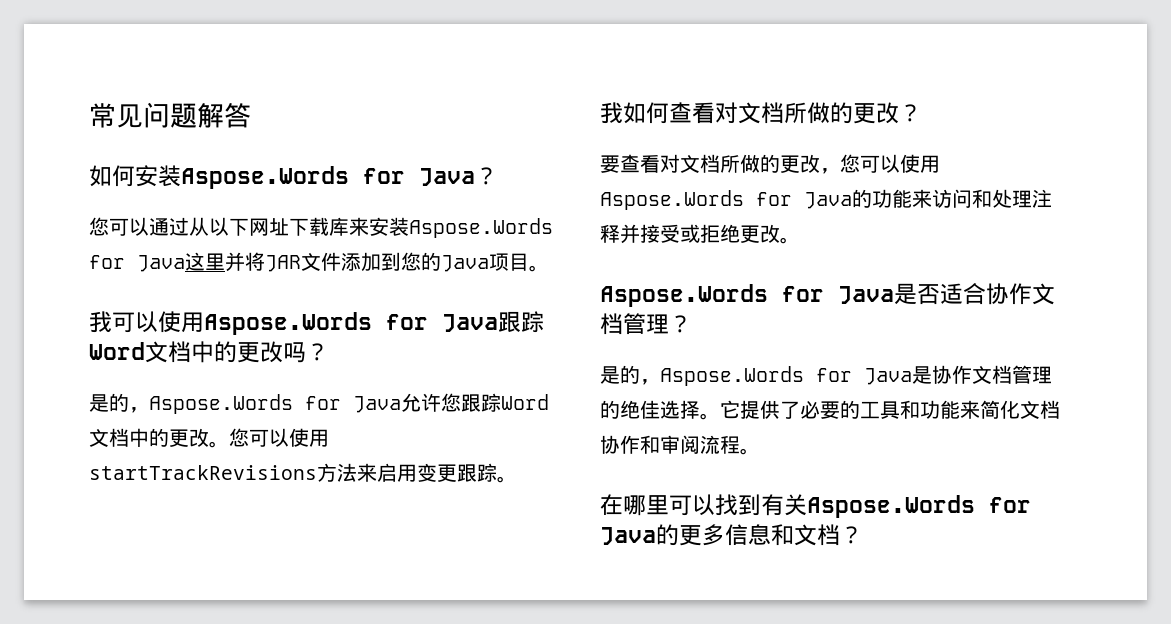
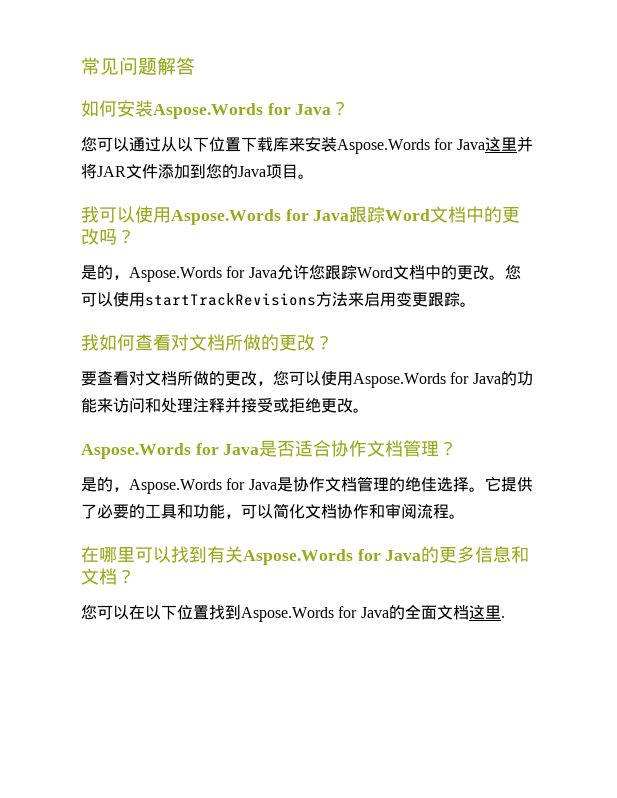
- 您可以通过从以下网址下载库来安装Aspose.Words for Java这里并将JAR文件添加到您的Java项目。
+ 您可以通过从以下位置下载库来安装Aspose.Words for Java这里并将JAR文件添加到您的Java项目。
- 它提供了必要的工具和功能来简化文档协作和审阅流程。
+ 它提供了必要的工具和功能，可以简化文档协作和审阅流程。
+ 您可以在以下位置找到Aspose.Words for Java的全面文档这里.

